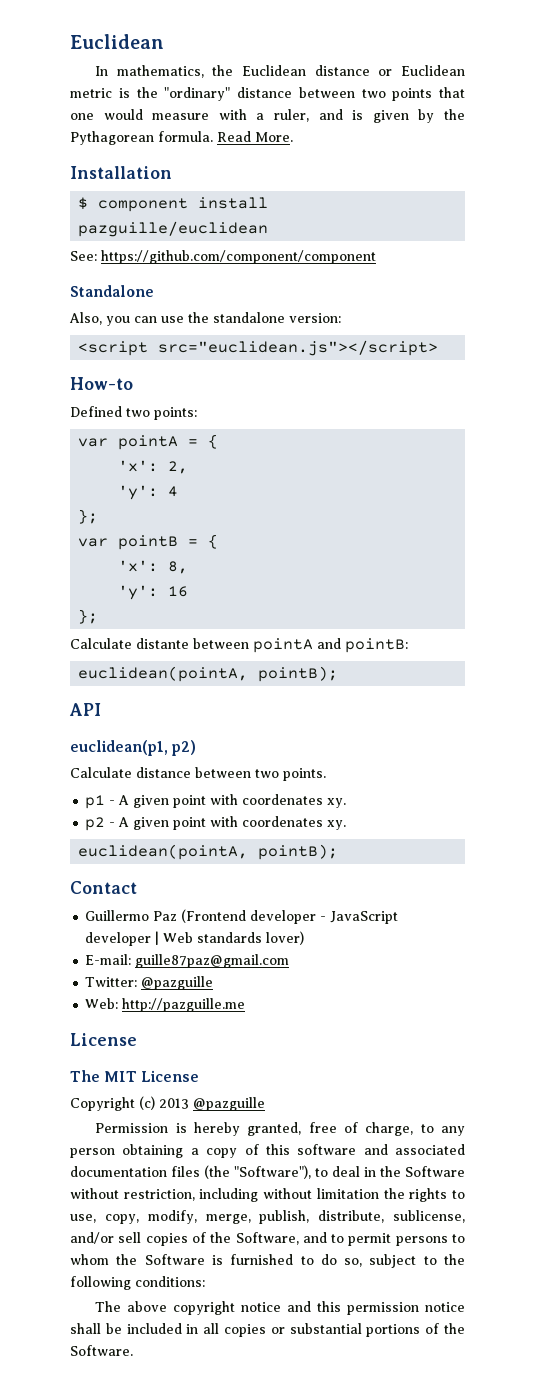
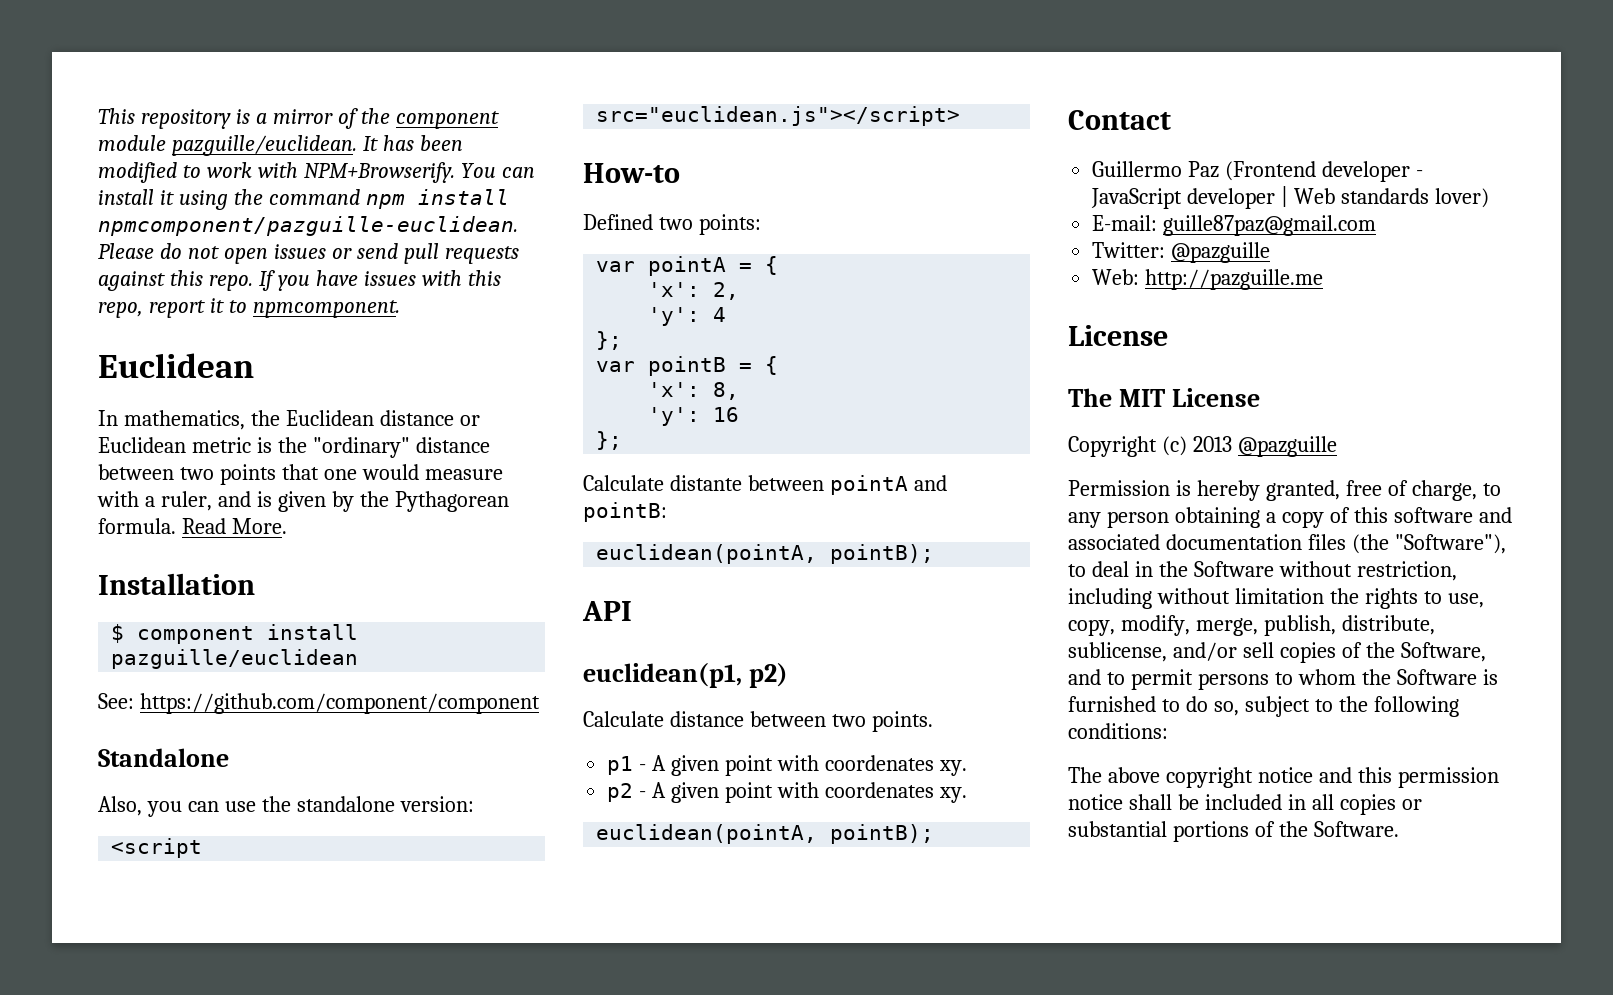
+ This repository is a mirror of the component module pazguille/euclidean. It has been modified to work with NPM+Browserify. You can install it using the command npm install npmcomponent/pazguille-euclidean. Please do not open issues or send pull requests against this repo. If you have issues with this repo, report it to npmcomponent.

